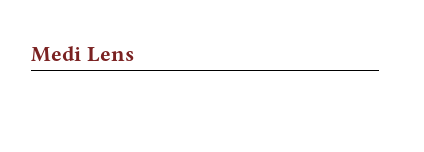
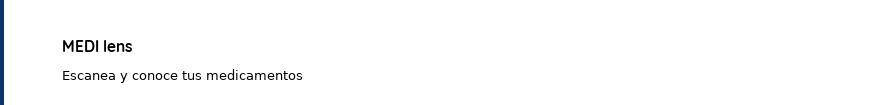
- Medi Lens
+ MEDI lens
+ Escanea y conoce tus medicamentos

